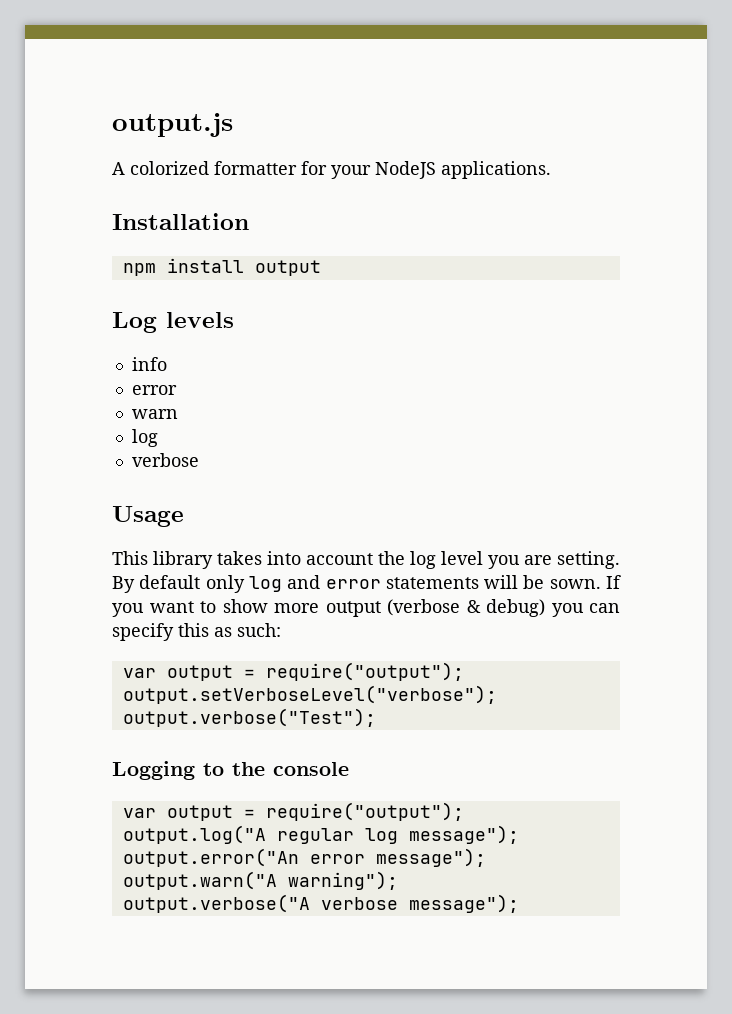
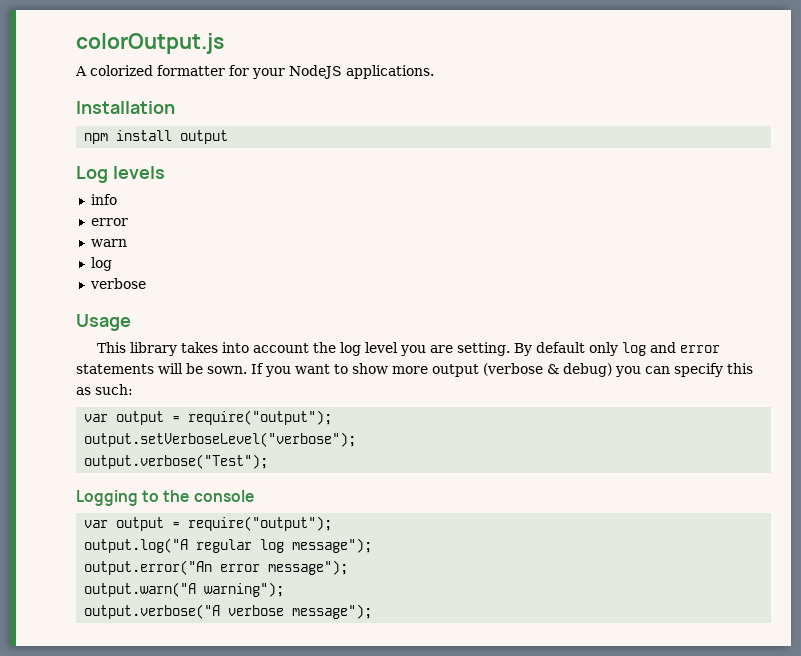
- output.js
+ colorOutput.js

